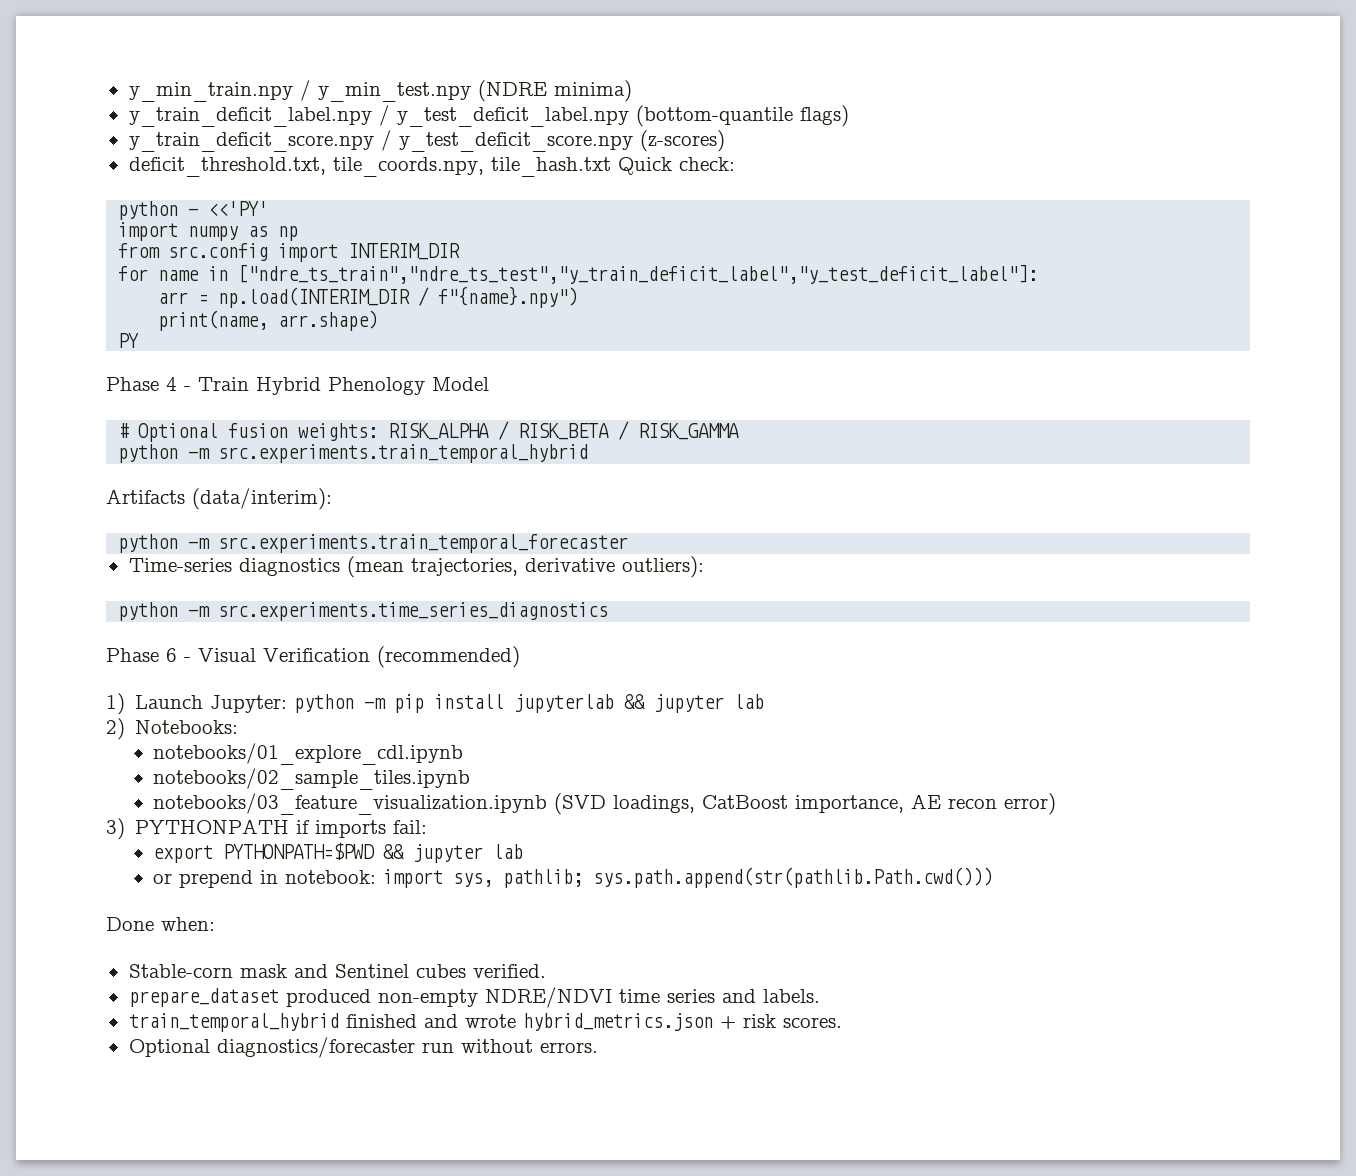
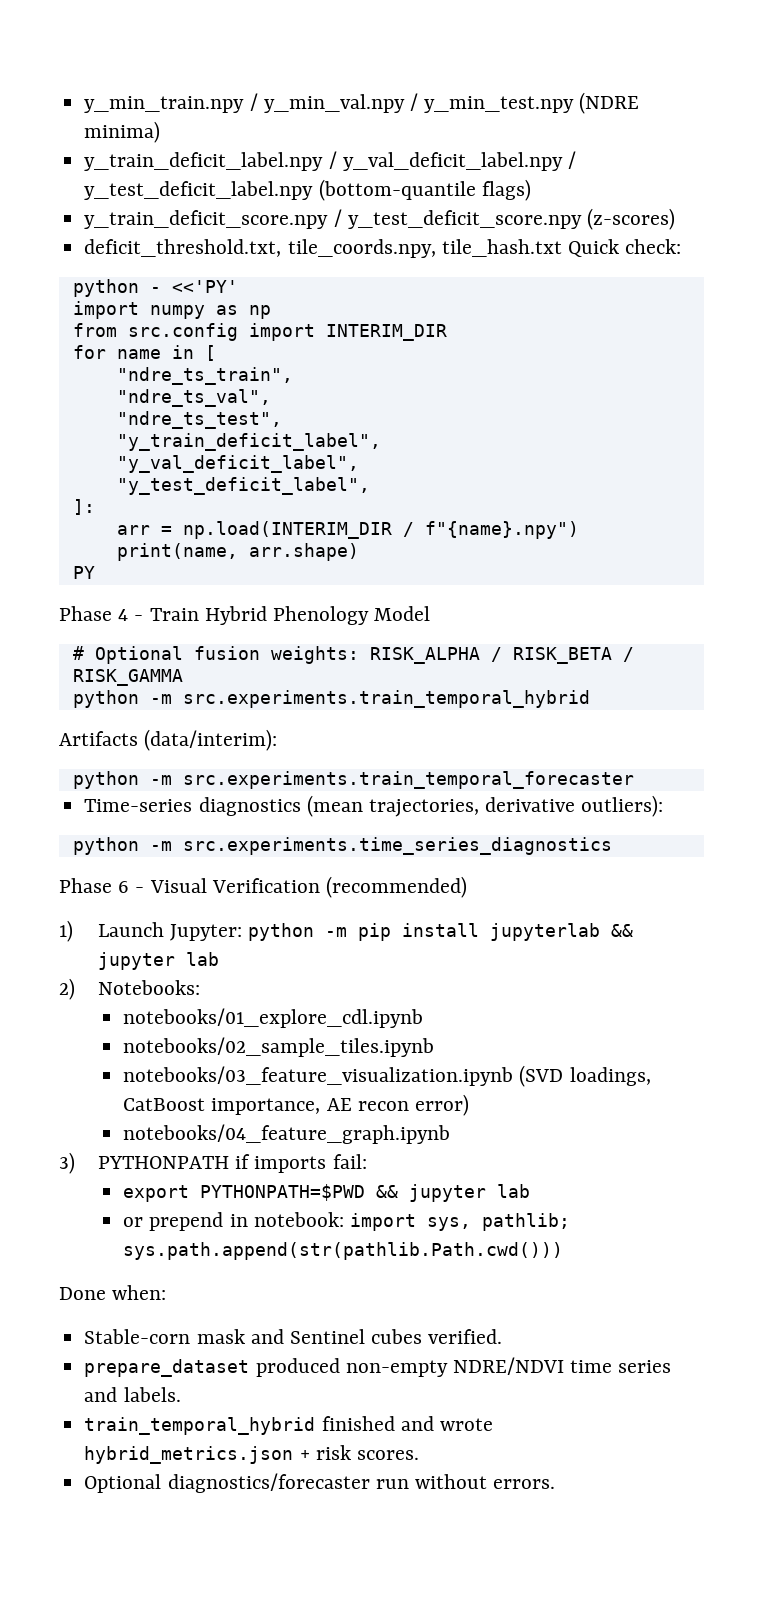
- y_min_train.npy / y_min_test.npy (NDRE minima)
+ y_min_train.npy / y_min_val.npy / y_min_test.npy (NDRE minima)
- y_train_deficit_label.npy / y_test_deficit_label.npy (bottom-quantile flags)
+ y_train_deficit_label.npy / y_val_deficit_label.npy / y_test_deficit_label.npy (bottom-quantile flags)
- for name in ["ndre_ts_train","ndre_ts_test","y_train_deficit_label","y_test_deficit_label"]:
+ for name in [
+ "ndre_ts_train",
+ "ndre_ts_val",
+ "ndre_ts_test",
+ "y_train_deficit_label",
+ "y_val_deficit_label",
+ "y_test_deficit_label",
+ ]:
+ notebooks/04_feature_graph.ipynb

